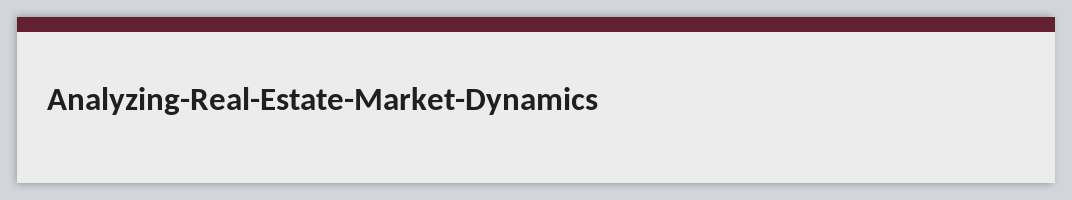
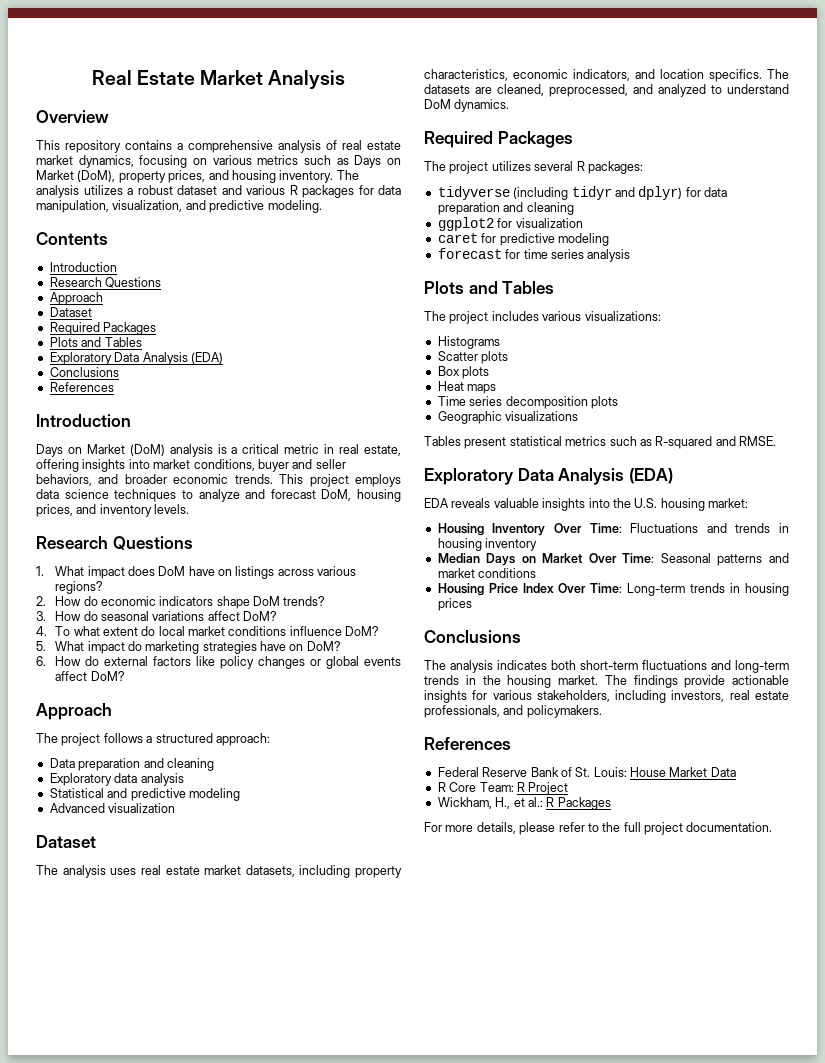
- Analyzing-Real-Estate-Market-Dynamics
+ Real Estate Market Analysis
+ Overview
+ This repository contains a comprehensive analysis of real estate market dynamics, focusing on various metrics such as Days on Market (DoM), property prices, and housing inventory. The analysis utilizes a robust dataset and various R packages for data manipulation, visualization, and predictive modeling.
+ Contents
+ Introduction
+ Research Questions
+ Approach
+ Dataset
+ Required Packages
+ Plots and Tables
+ Exploratory Data Analysis (EDA)
+ Conclusions
+ References
+ Introduction
+ Days on Market (DoM) analysis is a critical metric in real estate, offering insights into market conditions, buyer and seller behaviors, and broader economic trends. This project employs data science techniques to analyze and forecast DoM, housing prices, and inventory levels.
+ Research Questions
+ 1. What impact does DoM have on listings across various regions?
+ 2. How do economic indicators shape DoM trends?
+ 3. How do seasonal variations affect DoM?
+ 4. To what extent do local market conditions influence DoM?
+ 5. What impact do marketing strategies have on DoM?
+ 6. How do external factors like policy changes or global events affect DoM?
+ Approach
+ The project follows a structured approach:
+ Data preparation and cleaning
+ Exploratory data analysis
+ Statistical and predictive modeling
+ Advanced visualization
+ Dataset
+ The analysis uses real estate market datasets, including property characteristics, economic indicators, and location specifics. The datasets are cleaned, preprocessed, and analyzed to understand DoM dynamics.
+ Required Packages
+ The project utilizes several R packages:
+ tidyverse (including tidyr and dplyr) for data preparation and cleaning
+ ggplot2 for visualization
+ caret for predictive modeling
+ forecast for time series analysis
+ Plots and Tables
+ The project includes various visualizations:
+ Histograms
+ Scatter plots
+ Box plots
+ Heat maps
+ Time series decomposition plots
+ Geographic visualizations
+ Tables present statistical metrics such as R-squared and RMSE.
+ Exploratory Data Analysis (EDA)
+ EDA reveals valuable insights into the U.S. housing market:
+ Housing Inventory Over Time: Fluctuations and trends in housing inventory
+ Median Days on Market Over Time: Seasonal patterns and market conditions
+ Housing Price Index Over Time: Long-term trends in housing prices
+ Conclusions
+ The analysis indicates both short-term fluctuations and long-term trends in the housing market. The findings provide actionable insights for various stakeholders, including investors, real estate professionals, and policymakers.
+ References
+ Federal Reserve Bank of St. Louis: House Market Data
+ R Core Team: R Project
+ Wickham, H., et al.: R Packages
+ For more details, please refer to the full project documentation.

